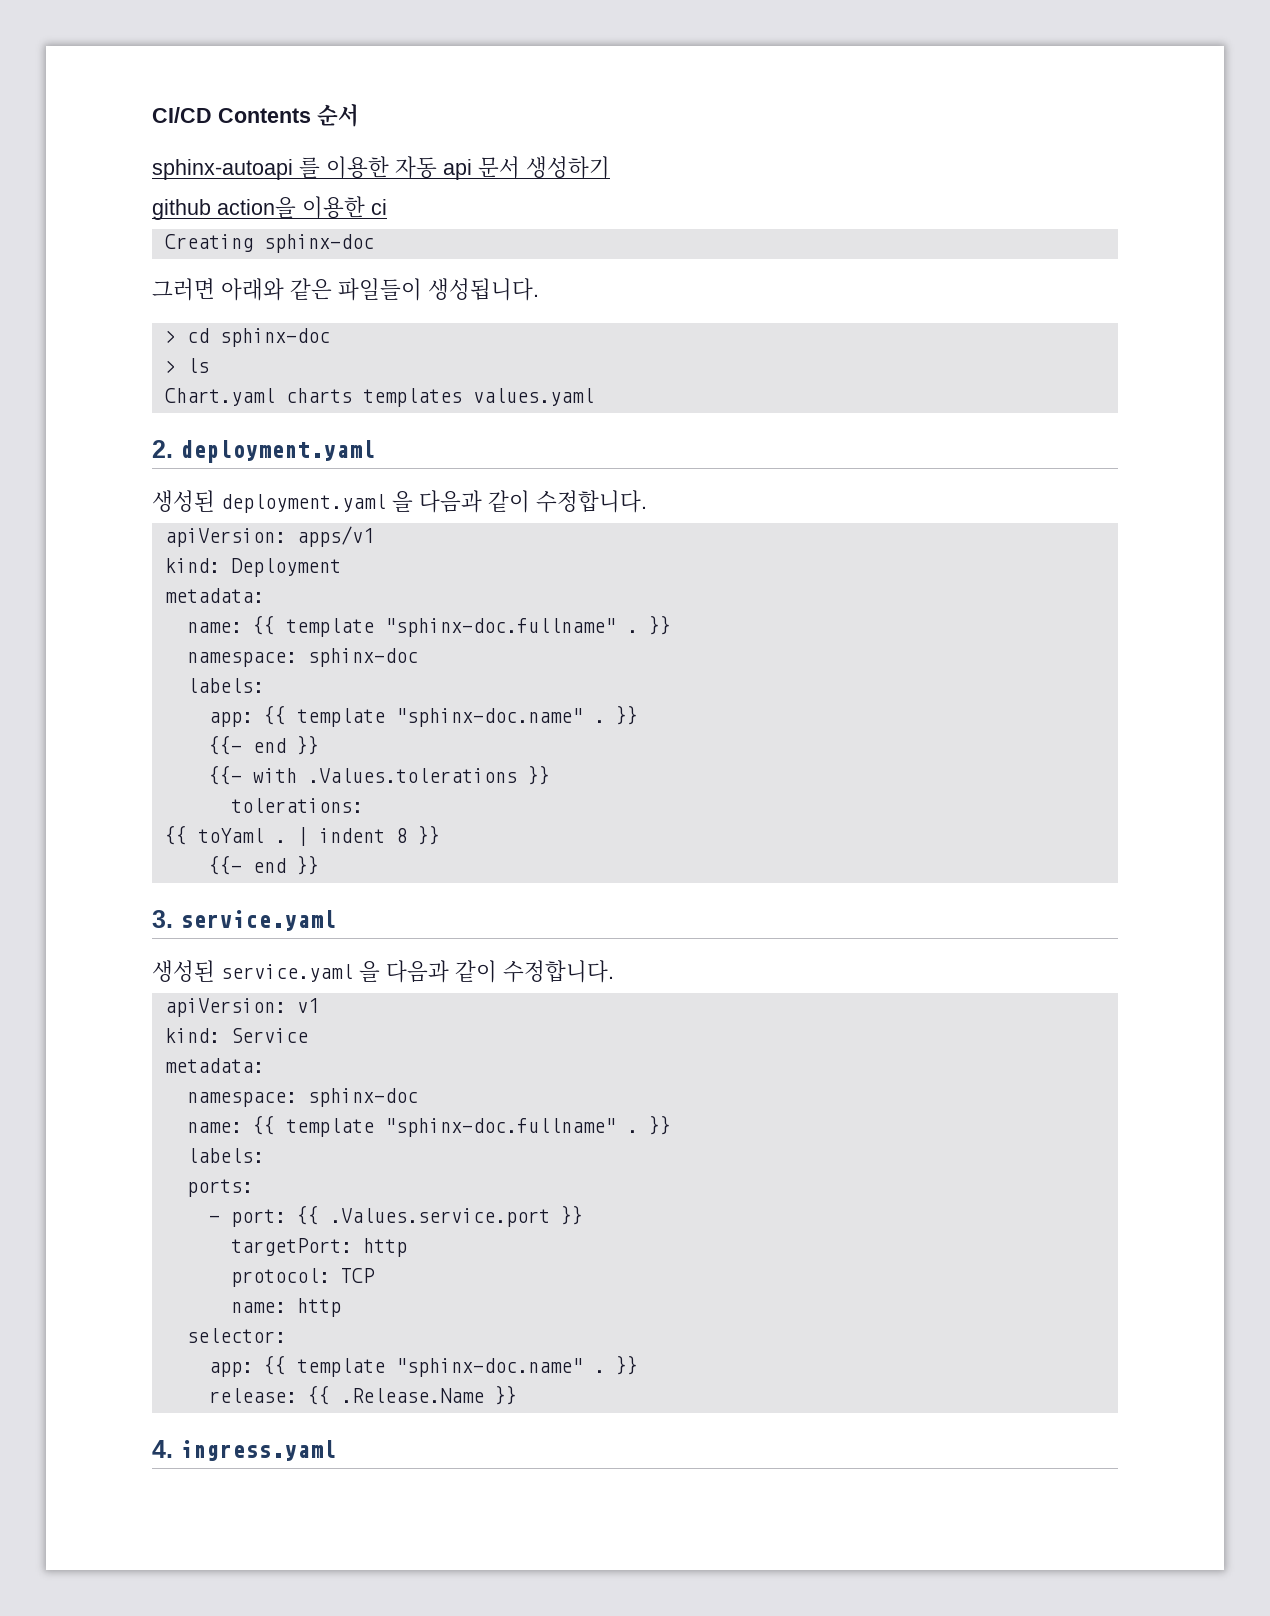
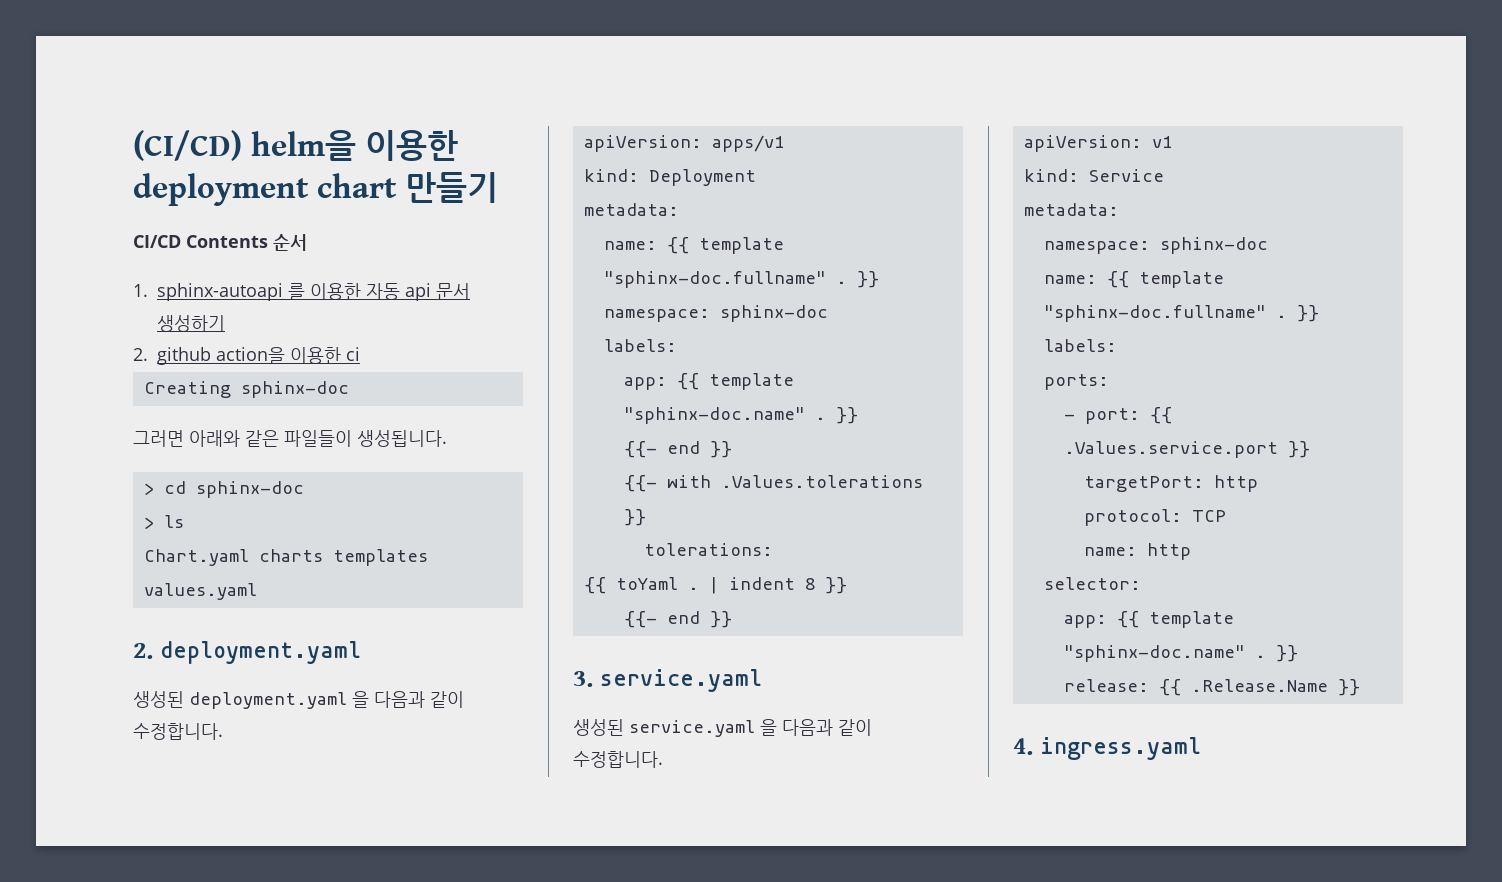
+ (CI/CD) helm을 이용한 deployment chart 만들기
- sphinx-autoapi 를 이용한 자동 api 문서 생성하기
+ 1. sphinx-autoapi 를 이용한 자동 api 문서 생성하기
- github action을 이용한 ci
+ 2. github action을 이용한 ci

